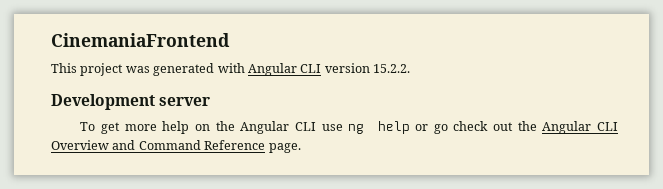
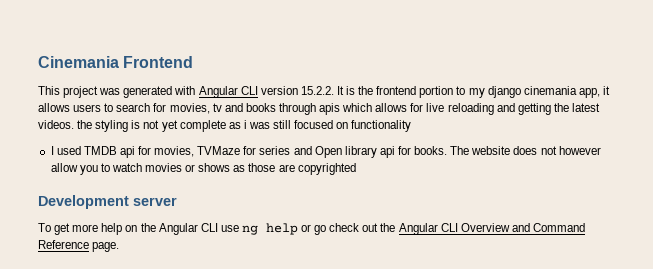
- CinemaniaFrontend
+ Cinemania Frontend
- This project was generated with Angular CLI version 15.2.2.
+ This project was generated with Angular CLI version 15.2.2. It is the frontend portion to my django cinemania app, it allows users to search for movies, tv and books through apis which allows for live reloading and getting the latest videos. the styling is not yet complete as i was still focused on functionality
+ I used TMDB api for movies, TVMaze for series and Open library api for books. The website does not however allow you to watch movies or shows as those are copyrighted

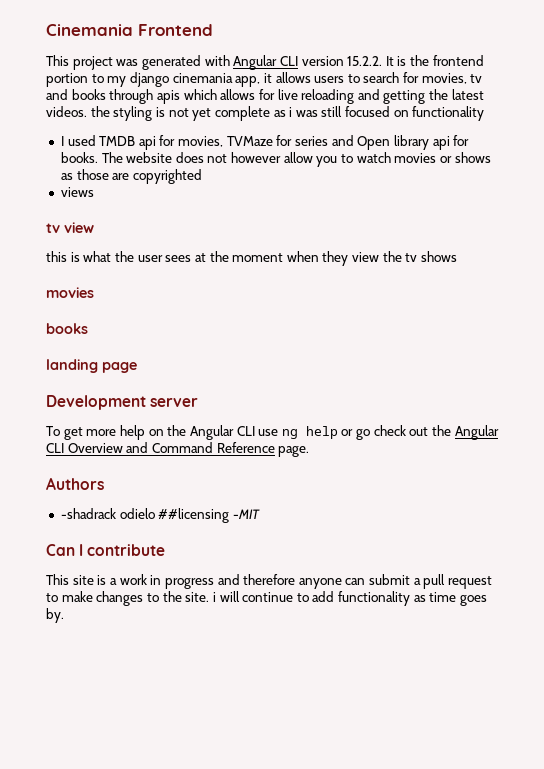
+ views
+ tv view
+ this is what the user sees at the moment when they view the tv shows
+ movies
+ books
+ landing page
+ Authors
+ -shadrack odielo ##licensing -MIT
+ Can I contribute
+ This site is a work in progress and therefore anyone can submit a pull request to make changes to the site. i will continue to add functionality as time goes by.

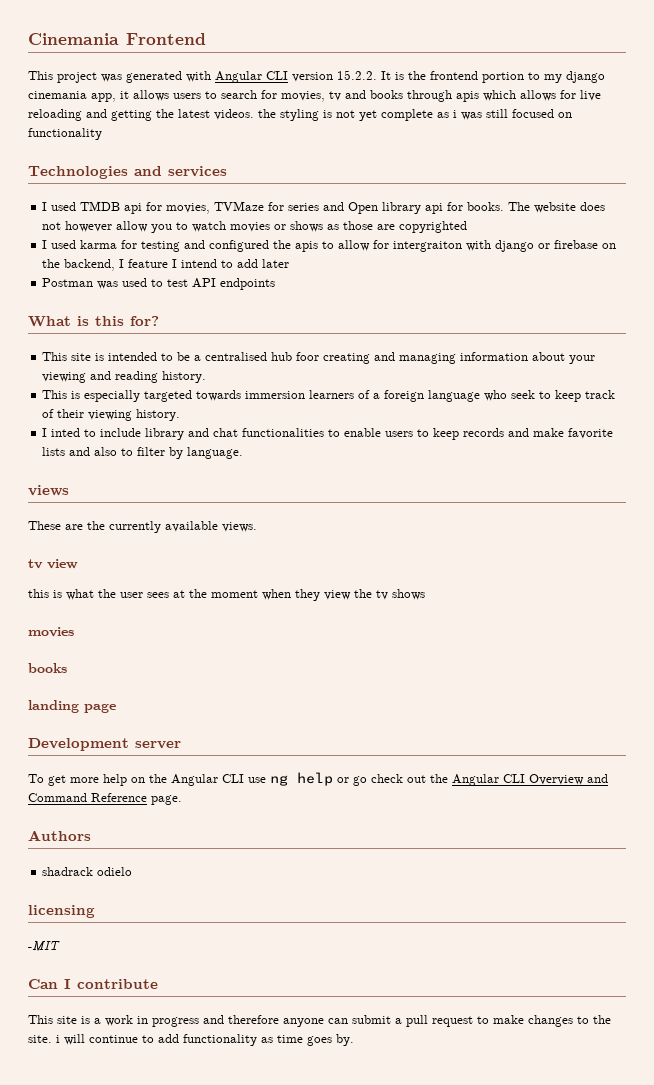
+ Technologies and services
+ I used karma for testing and configured the apis to allow for intergraiton with django or firebase on the backend, I feature I intend to add later
+ Postman was used to test API endpoints
+ What is this for?
+ This site is intended to be a centralised hub foor creating and managing information about your viewing and reading history.
+ This is especially targeted towards immersion learners of a foreign language who seek to keep track of their viewing history.
+ I inted to include library and chat functionalities to enable users to keep records and make favorite lists and also to filter by language.
  views
+ These are the currently available views.
- -shadrack odielo ##licensing -MIT
+ shadrack odielo
+ licensing
+ -MIT

